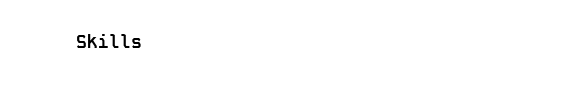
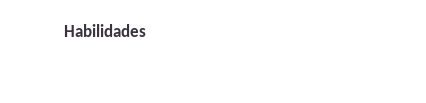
- Skills
+ Habilidades

